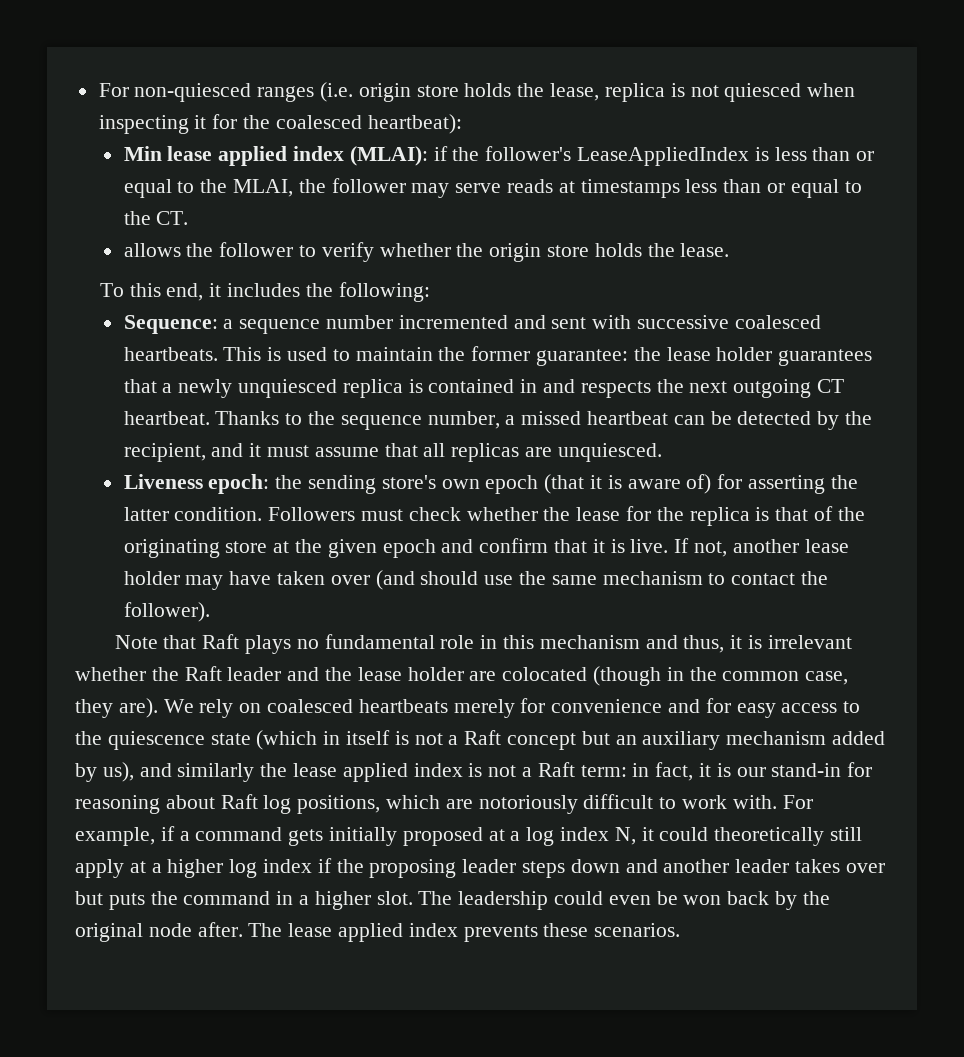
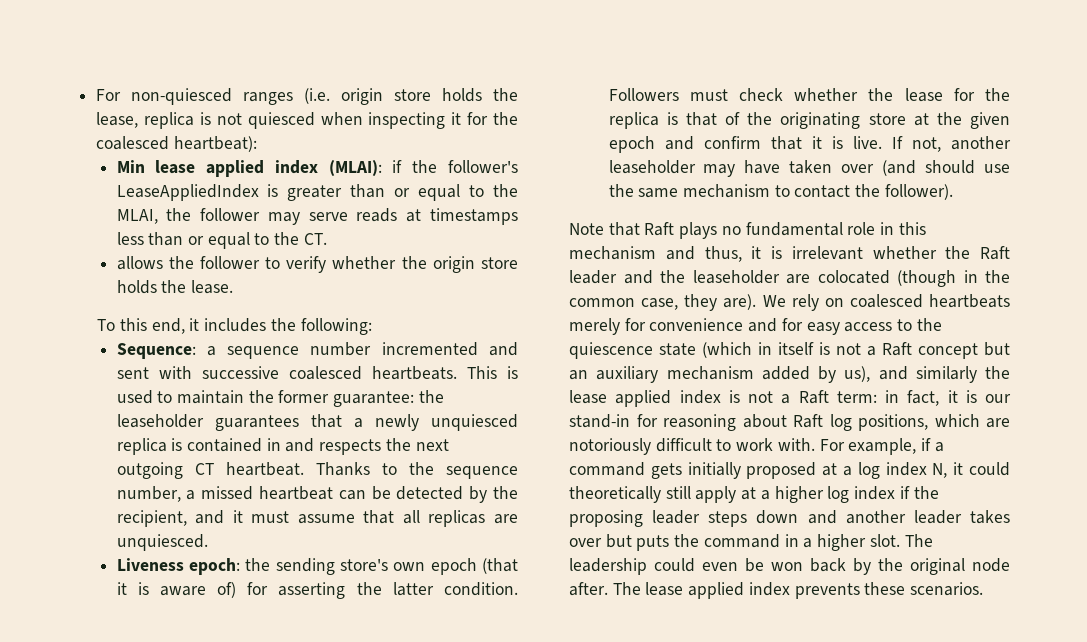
- Min lease applied index (MLAI): if the follower's LeaseAppliedIndex is less than or equal to the MLAI, the follower may serve reads at timestamps less than or equal to the CT.
+ Min lease applied index (MLAI): if the follower's LeaseAppliedIndex is greater than or equal to the MLAI, the follower may serve reads at timestamps less than or equal to the CT.
- This is used to maintain the former guarantee: the lease holder guarantees that a newly unquiesced replica is contained in and respects the next outgoing CT heartbeat.
+ This is used to maintain the former guarantee: the leaseholder guarantees that a newly unquiesced replica is contained in and respects the next outgoing CT heartbeat.
- If not, another lease holder may have taken over (and should use the same mechanism to contact the follower).
+ If not, another leaseholder may have taken over (and should use the same mechanism to contact the follower).
- Note that Raft plays no fundamental role in this mechanism and thus, it is irrelevant whether the Raft leader and the lease holder are colocated (though in the common case, they are).
+ Note that Raft plays no fundamental role in this mechanism and thus, it is irrelevant whether the Raft leader and the leaseholder are colocated (though in the common case, they are).

